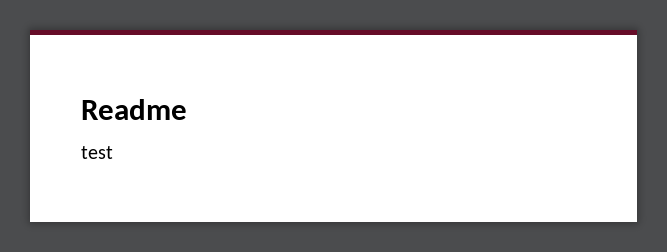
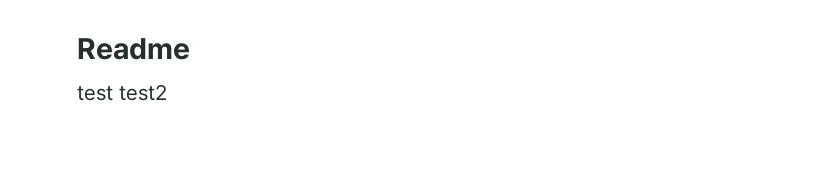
- test
+ test test2

